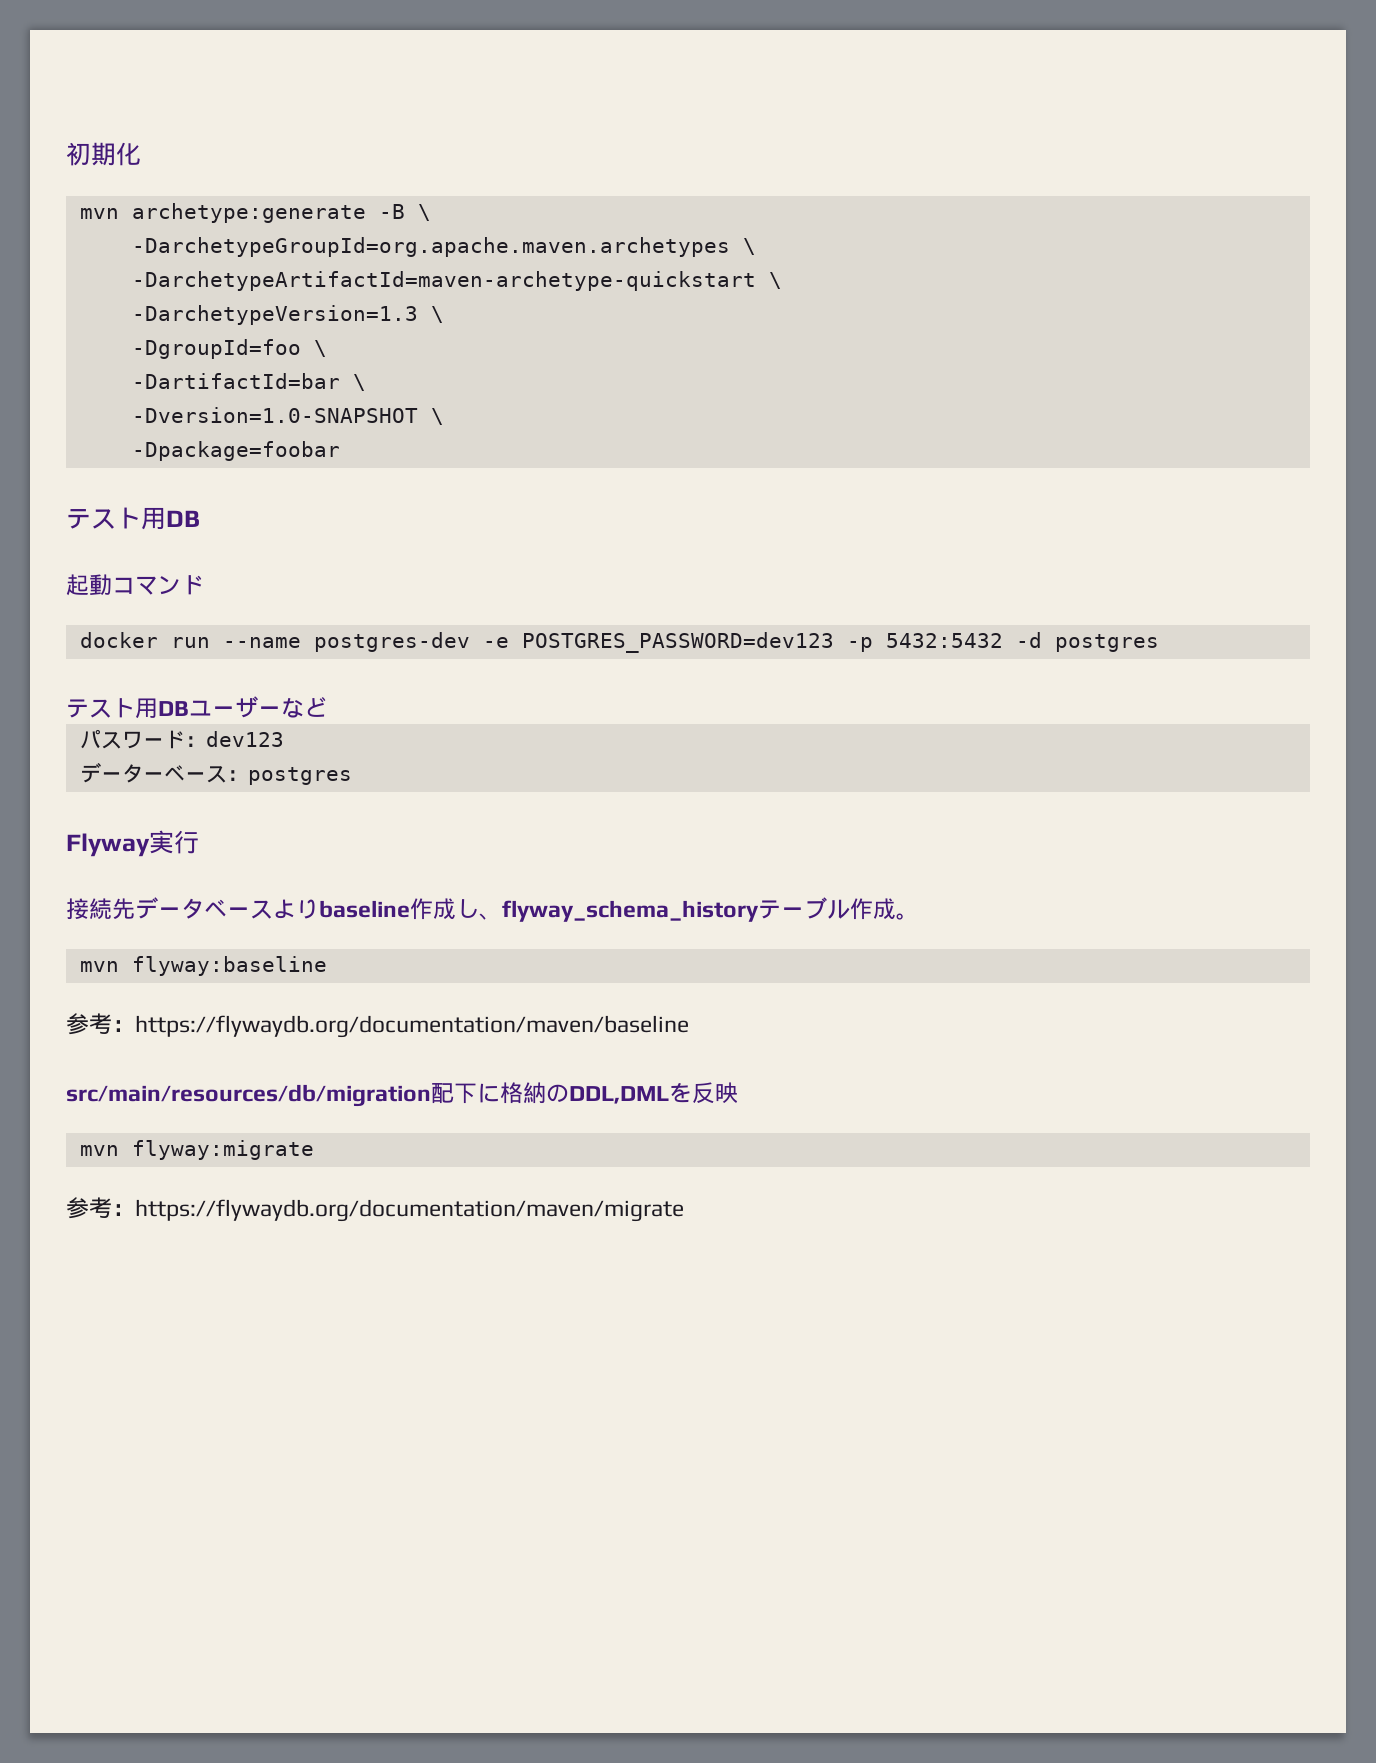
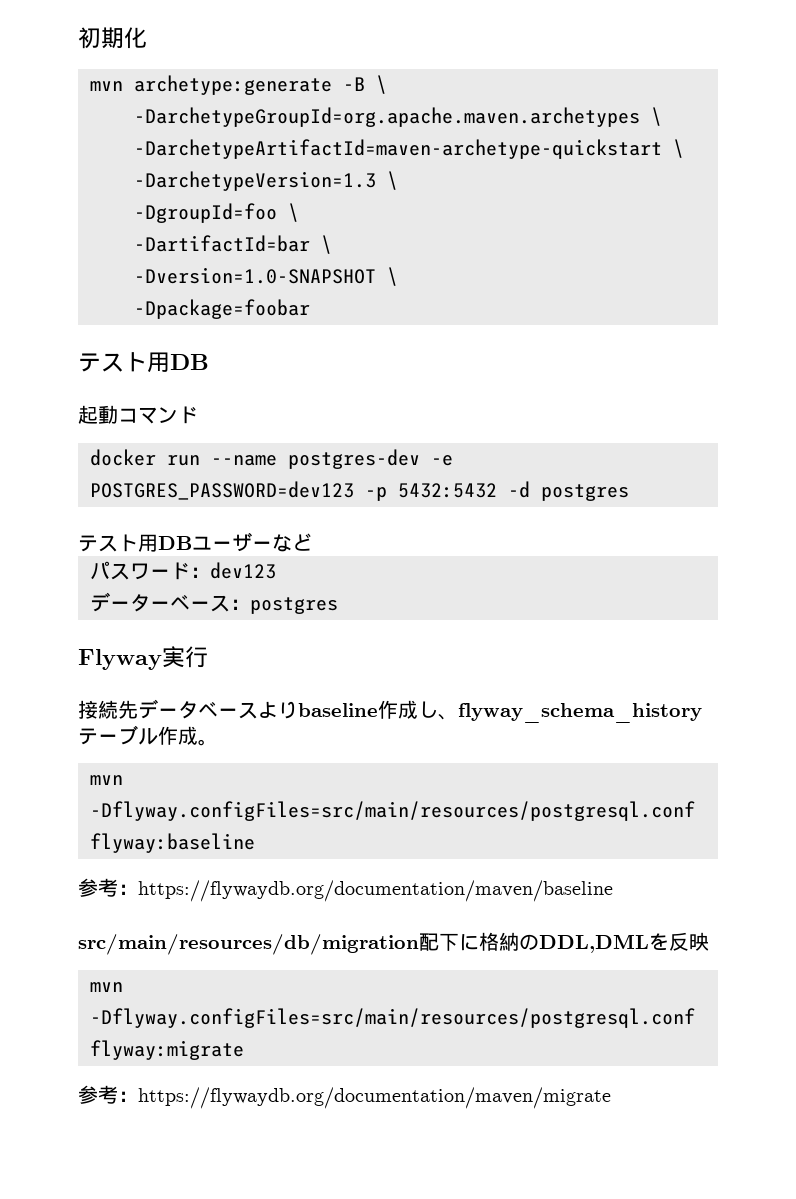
- mvn flyway:baseline
+ mvn -Dflyway.configFiles=src/main/resources/postgresql.conf flyway:baseline
- mvn flyway:migrate
+ mvn -Dflyway.configFiles=src/main/resources/postgresql.conf flyway:migrate

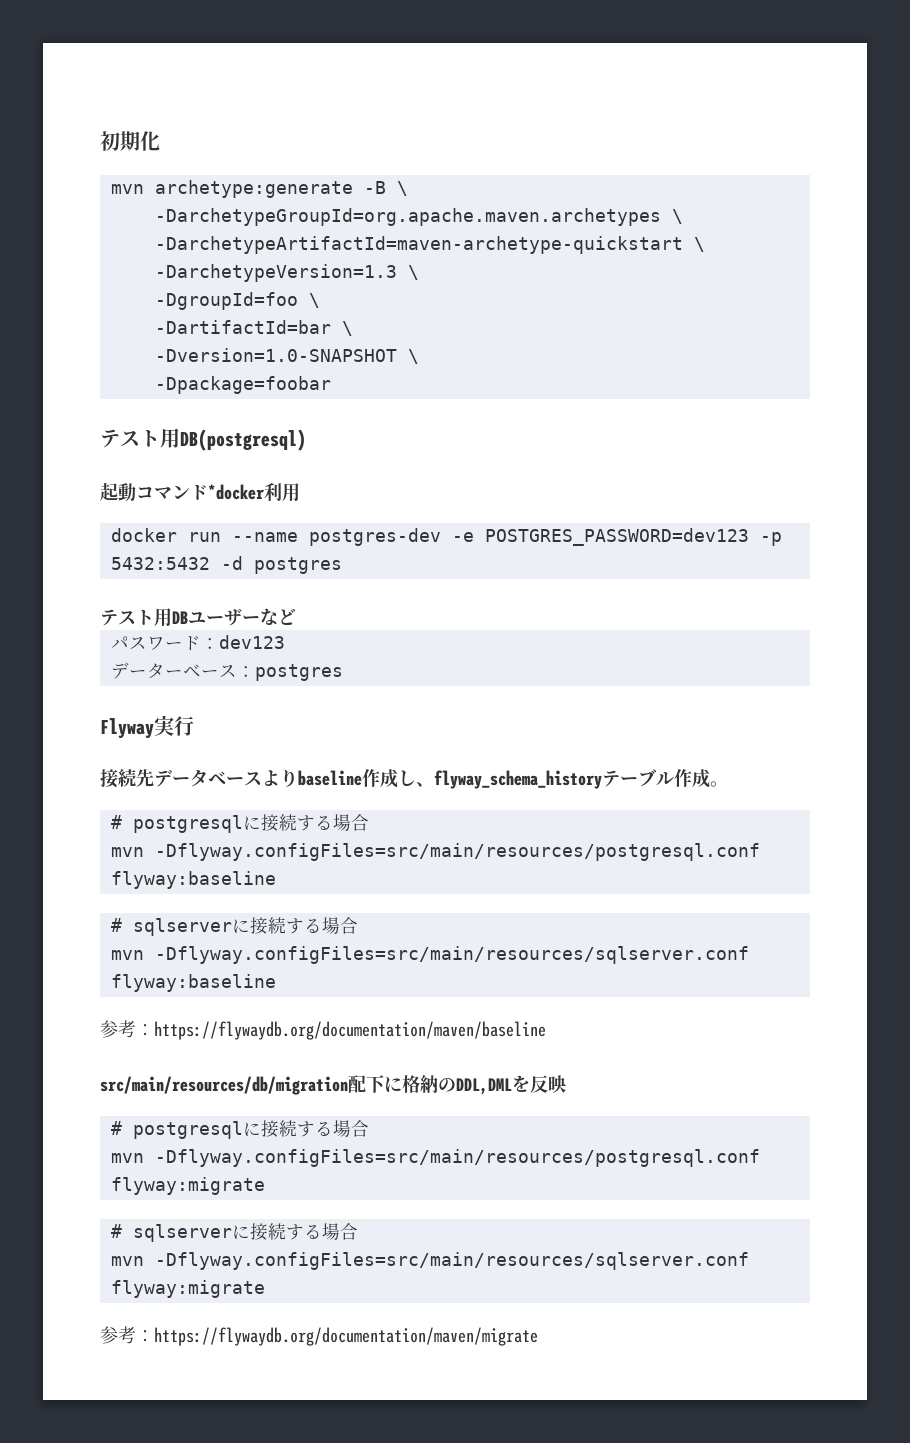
  -Dpackage=foobar
- テスト用DB
+ テスト用DB(postgresql)
- 起動コマンド
+ 起動コマンド*docker利用
  接続先データベースよりbaseline作成し、flyway_schema_historyテーブル作成。
+ # postgresqlに接続する場合
  mvn -Dflyway.configFiles=src/main/resources/postgresql.conf flyway:baseline
+ # sqlserverに接続する場合
+ mvn -Dflyway.configFiles=src/main/resources/sqlserver.conf flyway:baseline
  src/main/resources/db/migration配下に格納のDDL,DMLを反映
+ # postgresqlに接続する場合
  mvn -Dflyway.configFiles=src/main/resources/postgresql.conf flyway:migrate
+ # sqlserverに接続する場合
+ mvn -Dflyway.configFiles=src/main/resources/sqlserver.conf flyway:migrate

